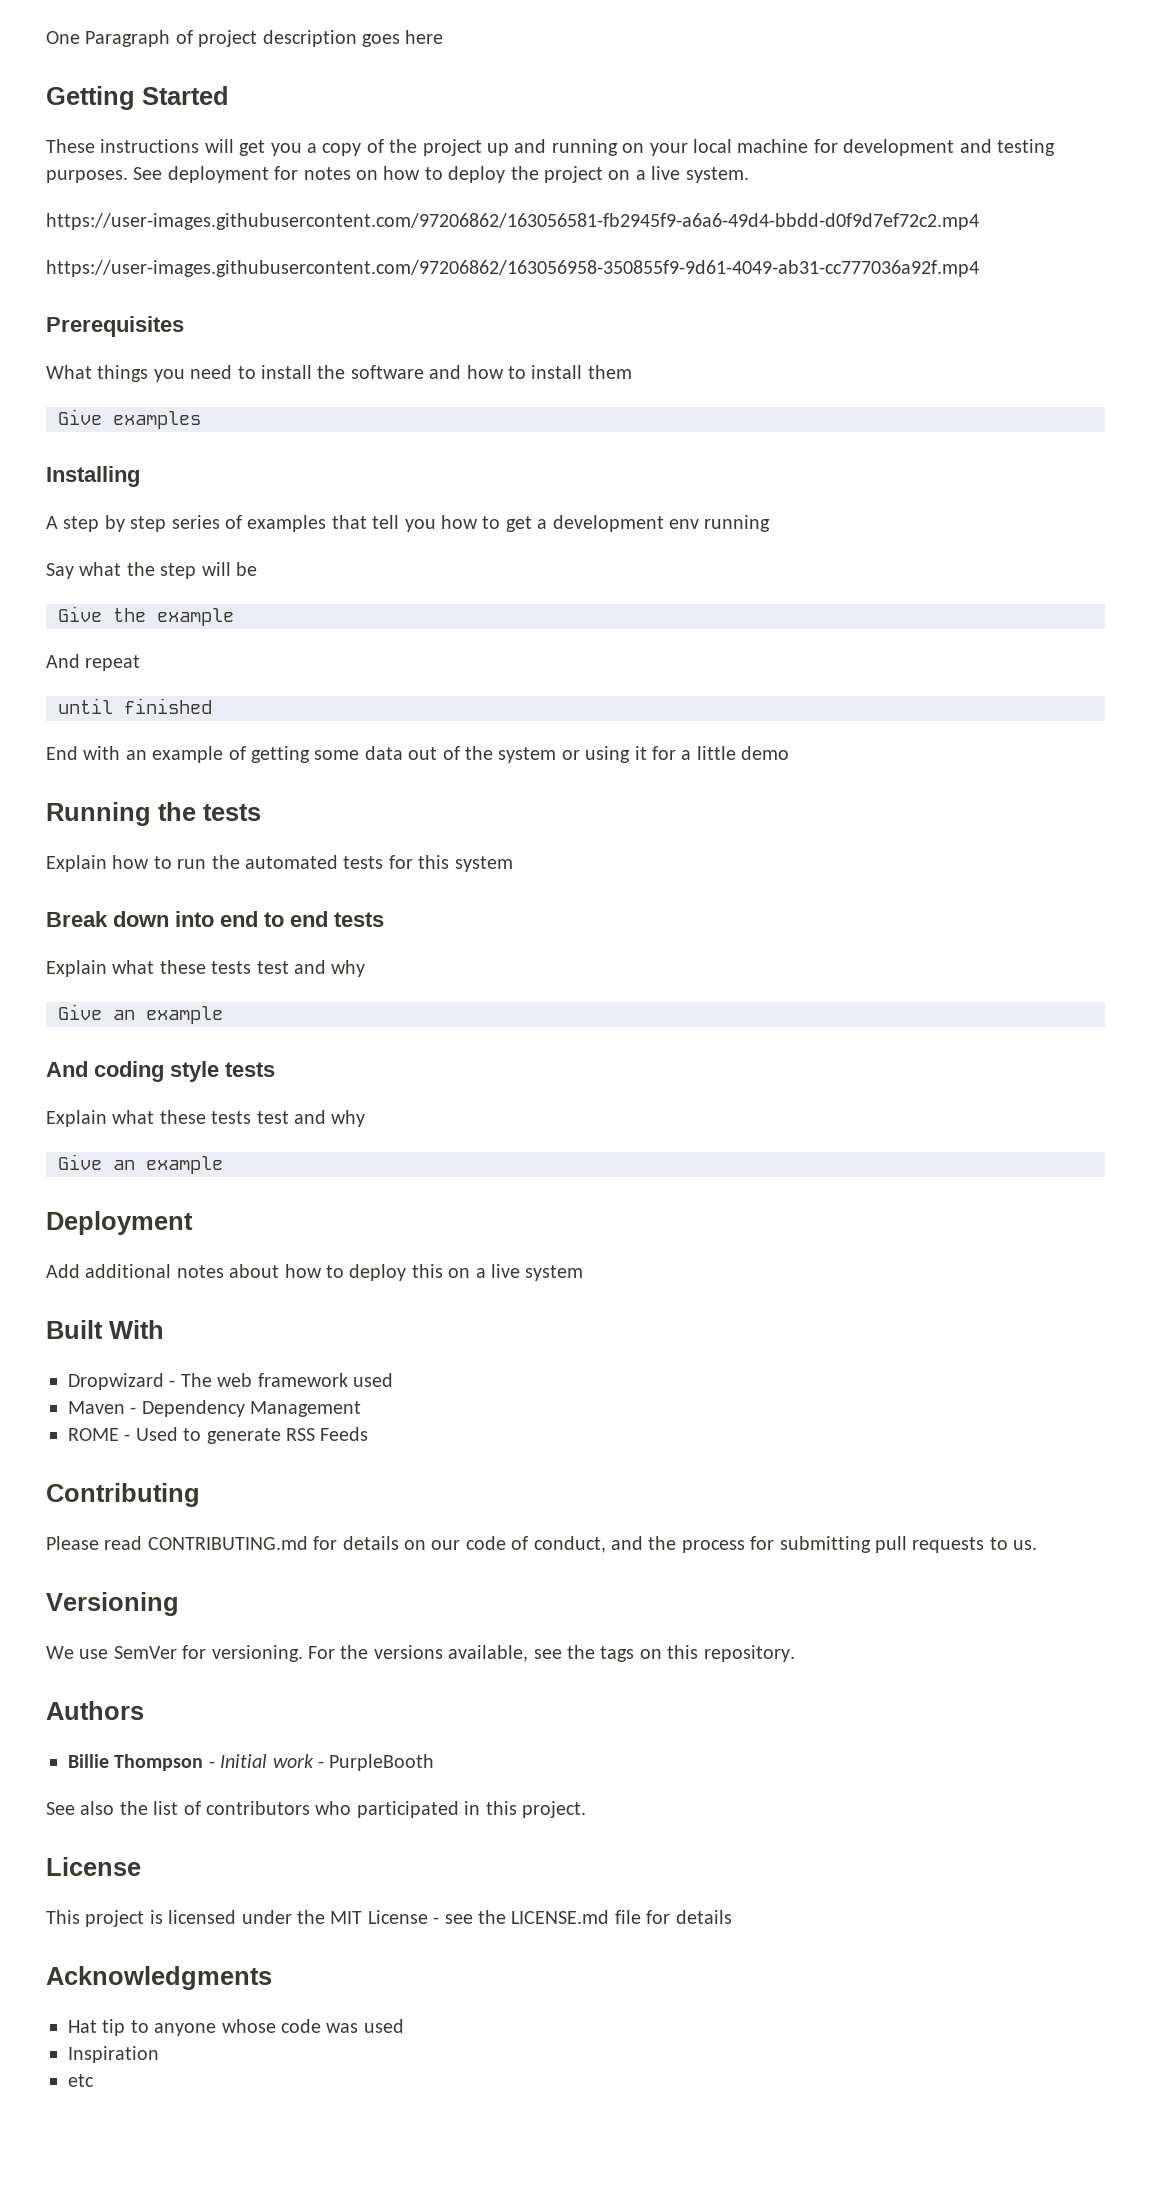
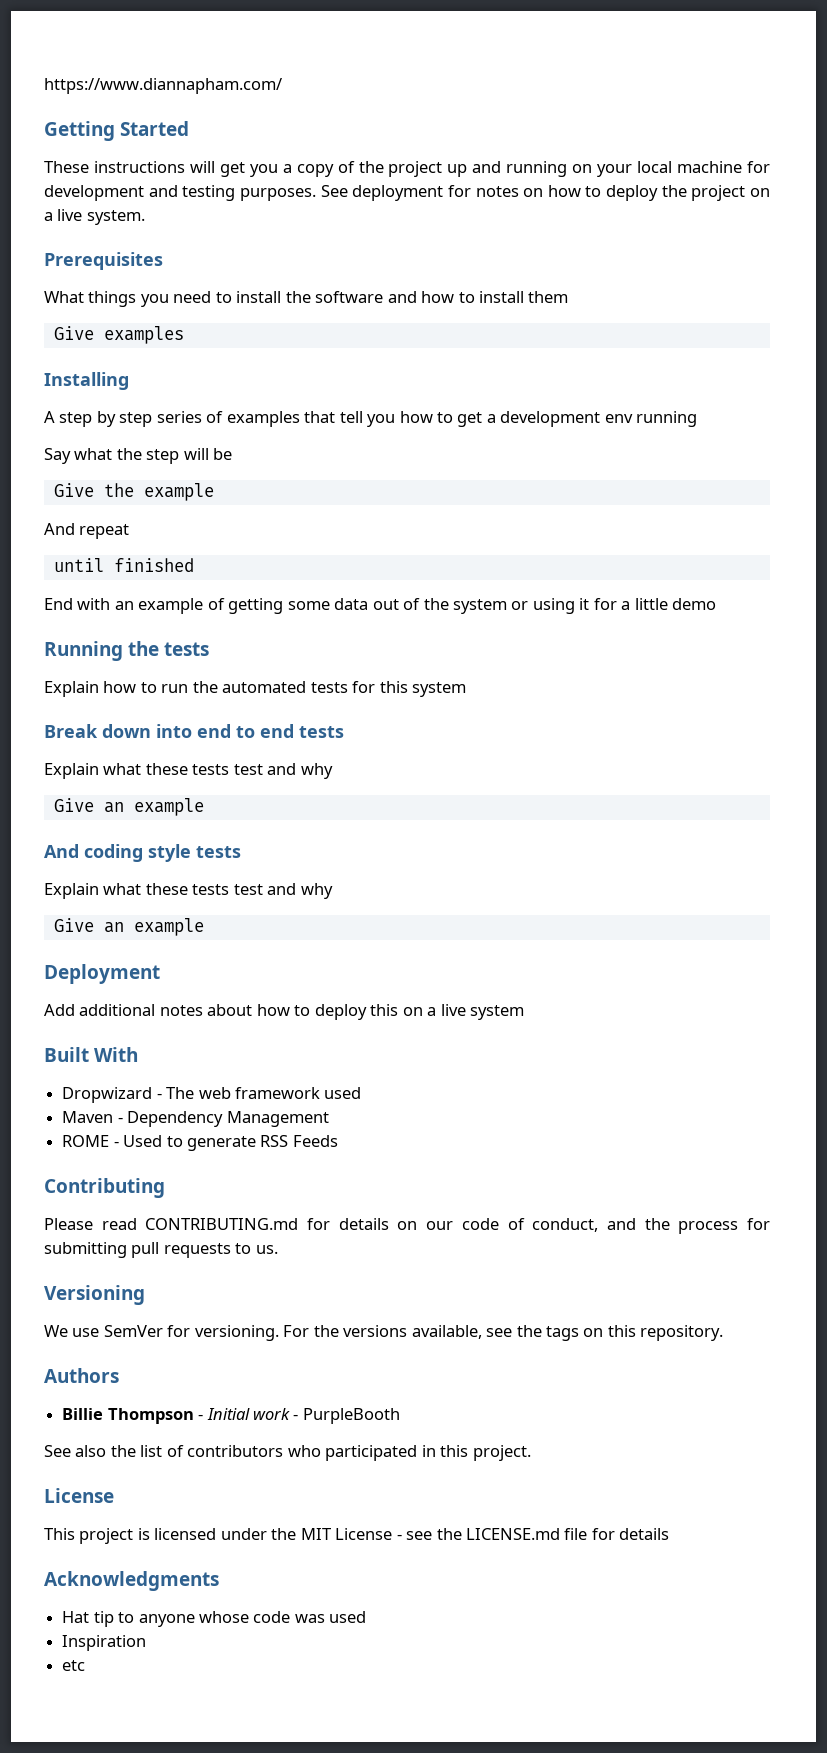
- One Paragraph of project description goes here
+ https://www.diannapham.com/
- https://user-images.githubusercontent.com/97206862/163056581-fb2945f9-a6a6-49d4-bbdd-d0f9d7ef72c2.mp4
- https://user-images.githubusercontent.com/97206862/163056958-350855f9-9d61-4049-ab31-cc777036a92f.mp4

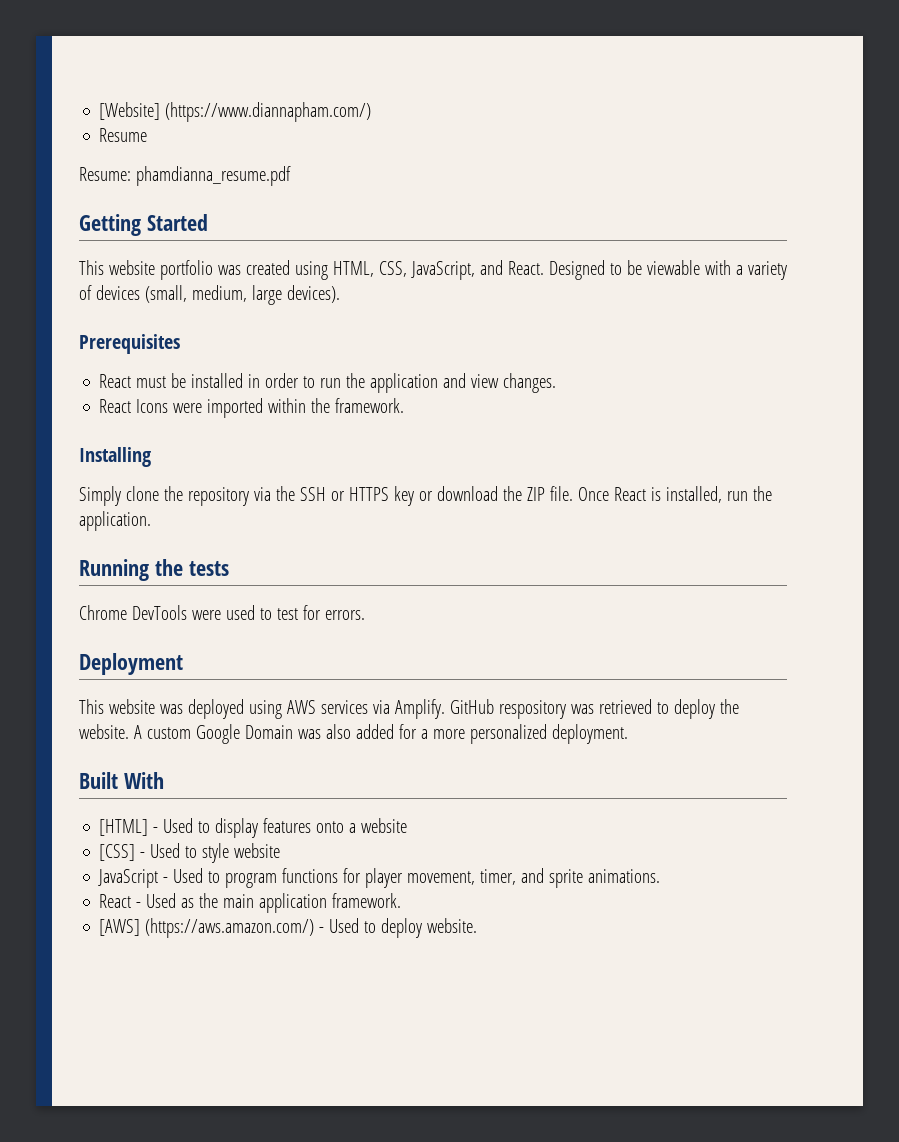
- https://www.diannapham.com/
+ [Website] (https://www.diannapham.com/)
+ Resume
+ Resume: phamdianna_resume.pdf
  Getting Started
- These instructions will get you a copy of the project up and running on your local machine for development and testing purposes. See deployment for notes on how to deploy the project on a live system.
+ This website portfolio was created using HTML, CSS, JavaScript, and React. Designed to be viewable with a variety of devices (small, medium, large devices).
  Prerequisites
- What things you need to install the software and how to install them
- Give examples
+ React must be installed in order to run the application and view changes.
+ React Icons were imported within the framework.
  Installing
- A step by step series of examples that tell you how to get a development env running
- Say what the step will be
- Give the example
- And repeat
- until finished
- End with an example of getting some data out of the system or using it for a little demo
+ Simply clone the repository via the SSH or HTTPS key or download the ZIP file. Once React is installed, run the application.
  Running the tests
- Explain how to run the automated tests for this system
- Break down into end to end tests
- Explain what these tests test and why
- Give an example
- And coding style tests
- Explain what these tests test and why
- Give an example
+ Chrome DevTools were used to test for errors.
  Deployment
- Add additional notes about how to deploy this on a live system
+ This website was deployed using AWS services via Amplify. GitHub respository was retrieved to deploy the website. A custom Google Domain was also added for a more personalized deployment.
  Built With
- Dropwizard - The web framework used
- Maven - Dependency Management
- ROME - Used to generate RSS Feeds
- Contributing
- Please read CONTRIBUTING.md for details on our code of conduct, and the process for submitting pull requests to us.
- Versioning
- We use SemVer for versioning. For the versions available, see the tags on this repository.
- Authors
- Billie Thompson - Initial work - PurpleBooth
- See also the list of contributors who participated in this project.
- License
- This project is licensed under the MIT License - see the LICENSE.md file for details
- Acknowledgments
- Hat tip to anyone whose code was used
- Inspiration
- etc
+ [HTML] - Used to display features onto a website
+ [CSS] - Used to style website
+ JavaScript - Used to program functions for player movement, timer, and sprite animations.
+ React - Used as the main application framework.
+ [AWS] (https://aws.amazon.com/) - Used to deploy website.

